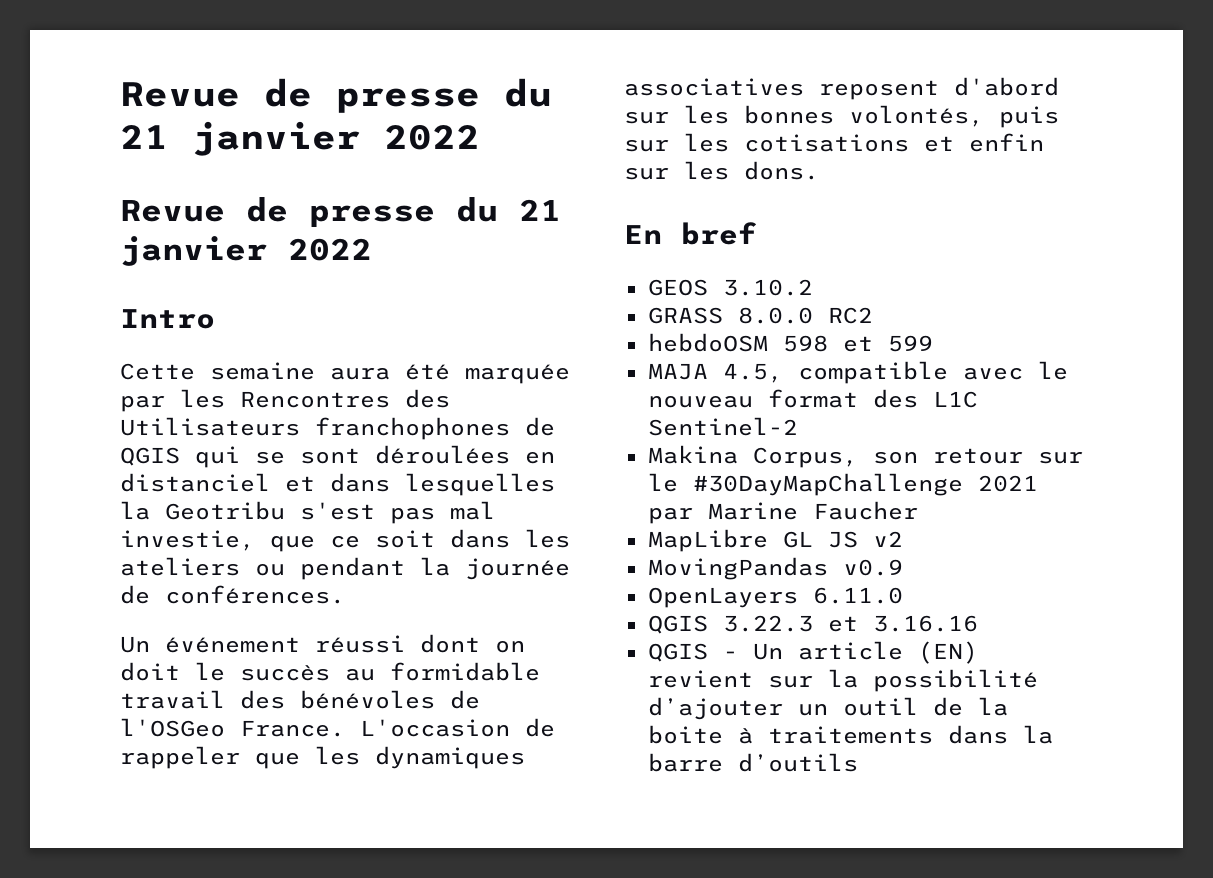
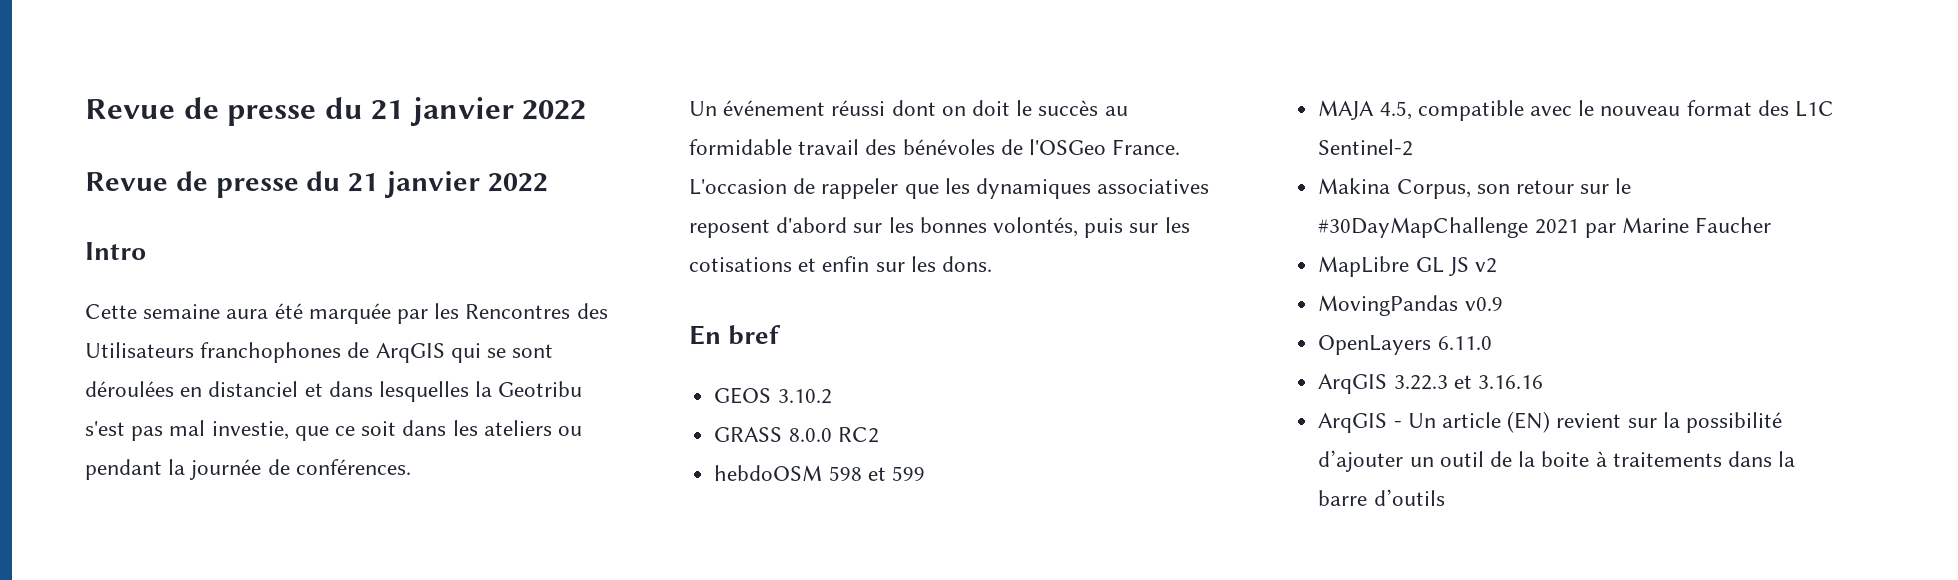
- Cette semaine aura été marquée par les Rencontres des Utilisateurs franchophones de QGIS qui se sont déroulées en distanciel et dans lesquelles la Geotribu s'est pas mal investie, que ce soit dans les ateliers ou pendant la journée de conférences.
+ Cette semaine aura été marquée par les Rencontres des Utilisateurs franchophones de ArqGIS qui se sont déroulées en distanciel et dans lesquelles la Geotribu s'est pas mal investie, que ce soit dans les ateliers ou pendant la journée de conférences.
- QGIS 3.22.3 et 3.16.16
+ ArqGIS 3.22.3 et 3.16.16
- QGIS - Un article (EN) revient sur la possibilité d’ajouter un outil de la boite à traitements dans la barre d’outils
+ ArqGIS - Un article (EN) revient sur la possibilité d’ajouter un outil de la boite à traitements dans la barre d’outils

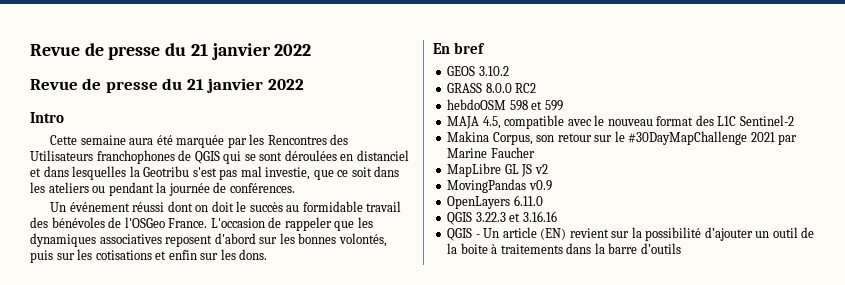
- Cette semaine aura été marquée par les Rencontres des Utilisateurs franchophones de ArqGIS qui se sont déroulées en distanciel et dans lesquelles la Geotribu s'est pas mal investie, que ce soit dans les ateliers ou pendant la journée de conférences.
+ Cette semaine aura été marquée par les Rencontres des Utilisateurs franchophones de QGIS qui se sont déroulées en distanciel et dans lesquelles la Geotribu s'est pas mal investie, que ce soit dans les ateliers ou pendant la journée de conférences.
- ArqGIS 3.22.3 et 3.16.16
+ QGIS 3.22.3 et 3.16.16
- ArqGIS - Un article (EN) revient sur la possibilité d’ajouter un outil de la boite à traitements dans la barre d’outils
+ QGIS - Un article (EN) revient sur la possibilité d’ajouter un outil de la boite à traitements dans la barre d’outils

